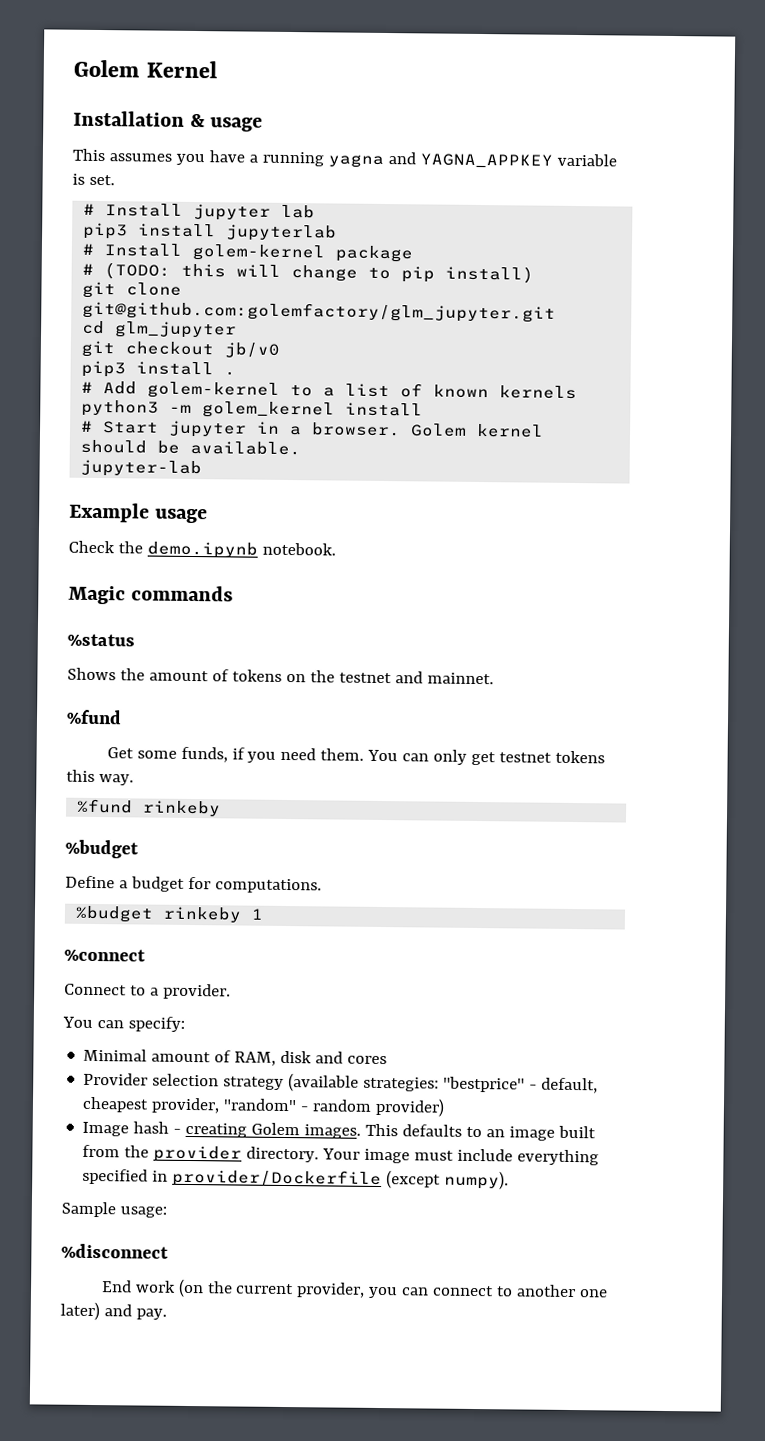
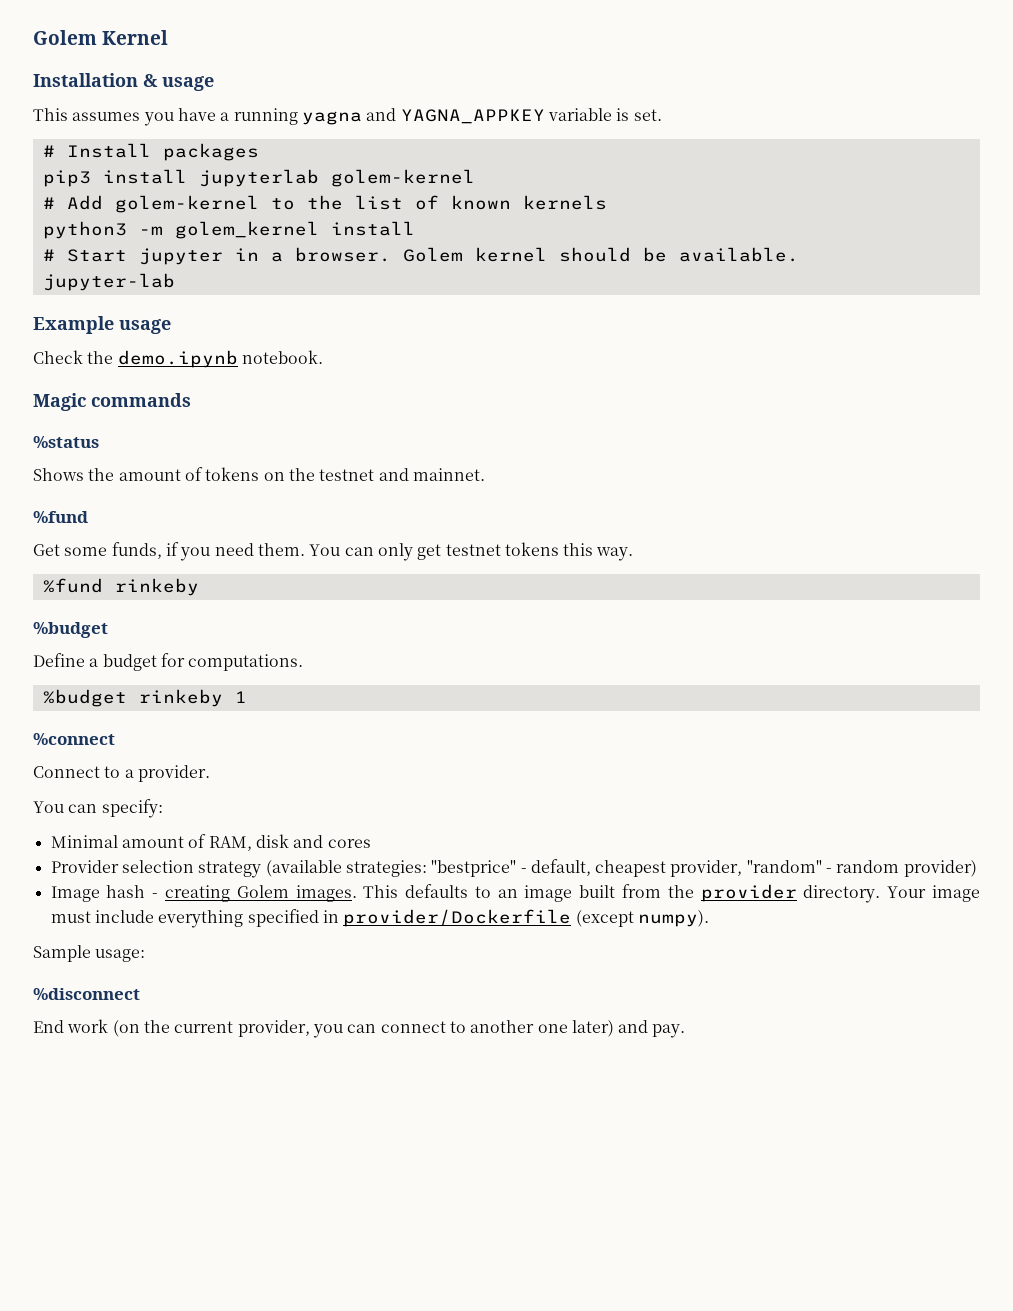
- # Install jupyter lab
+ # Install packages
- pip3 install jupyterlab
- # Install golem-kernel package
- # (TODO: this will change to pip install)
- git clone git@github.com:golemfactory/glm_jupyter.git
- cd glm_jupyter
- git checkout jb/v0
- pip3 install .
+ pip3 install jupyterlab golem-kernel
- # Add golem-kernel to a list of known kernels
+ # Add golem-kernel to the list of known kernels

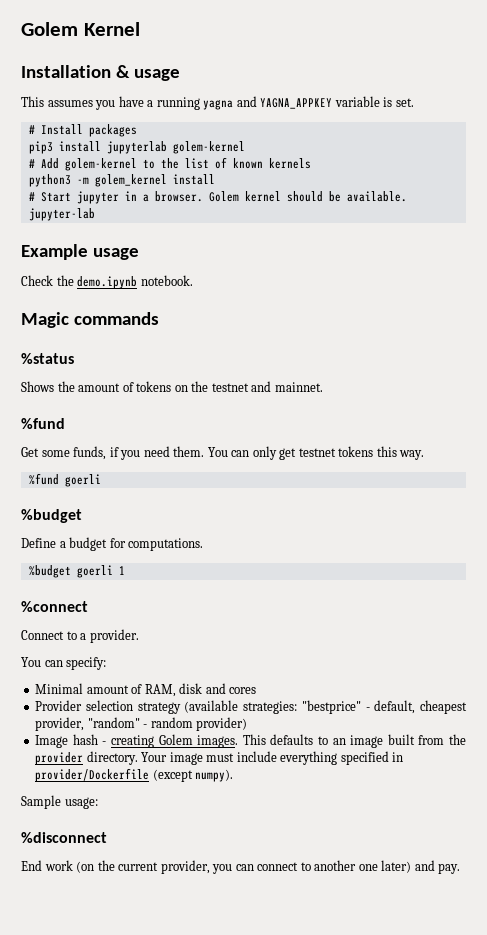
- %fund rinkeby
+ %fund goerli
- %budget rinkeby 1
+ %budget goerli 1

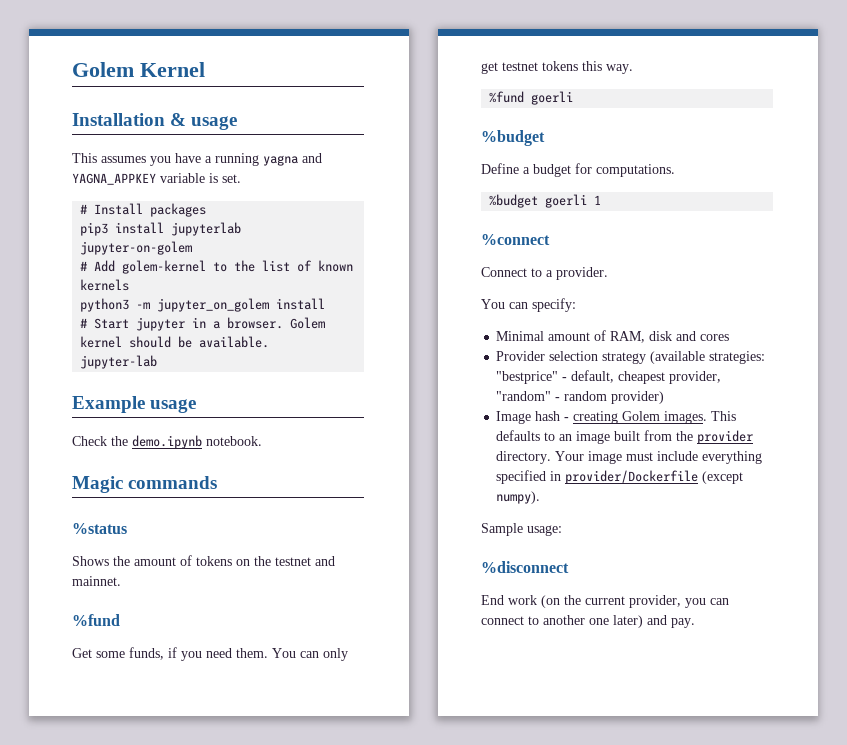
- pip3 install jupyterlab golem-kernel
+ pip3 install jupyterlab jupyter-on-golem
- python3 -m golem_kernel install
+ python3 -m jupyter_on_golem install

